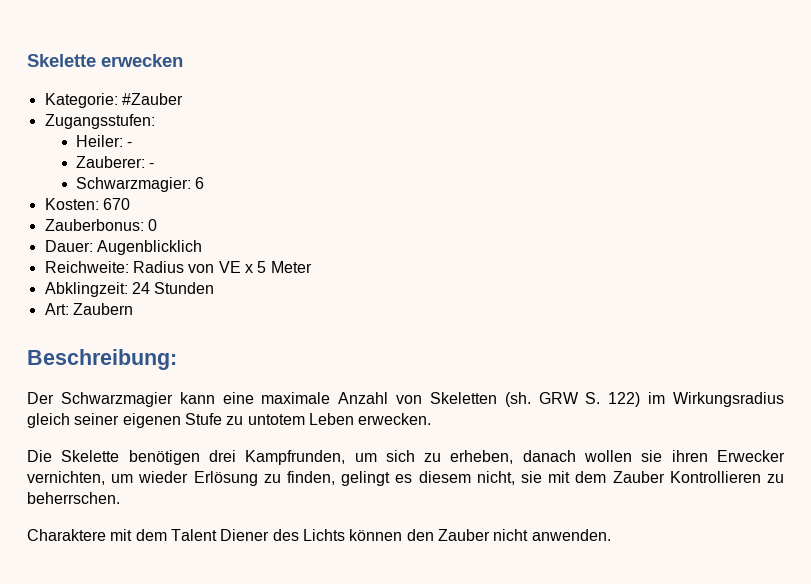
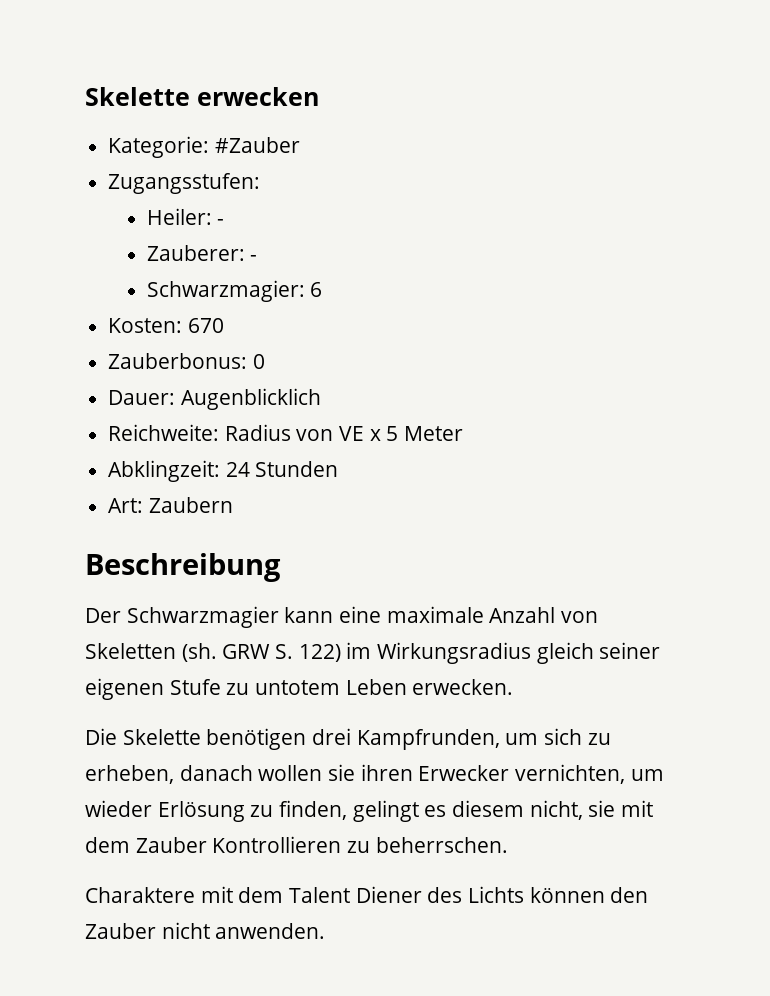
- Beschreibung:
+ Beschreibung

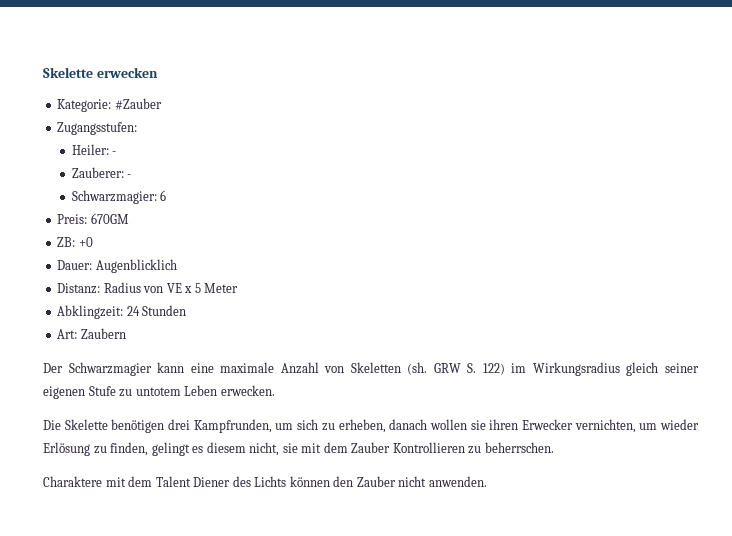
- Kosten: 670
- Zauberbonus: 0
+ Preis: 670GM
+ ZB: +0
- Reichweite: Radius von VE x 5 Meter
+ Distanz: Radius von VE x 5 Meter
- Beschreibung

